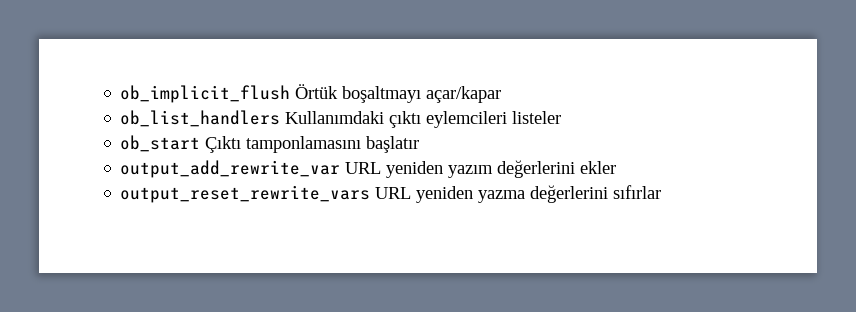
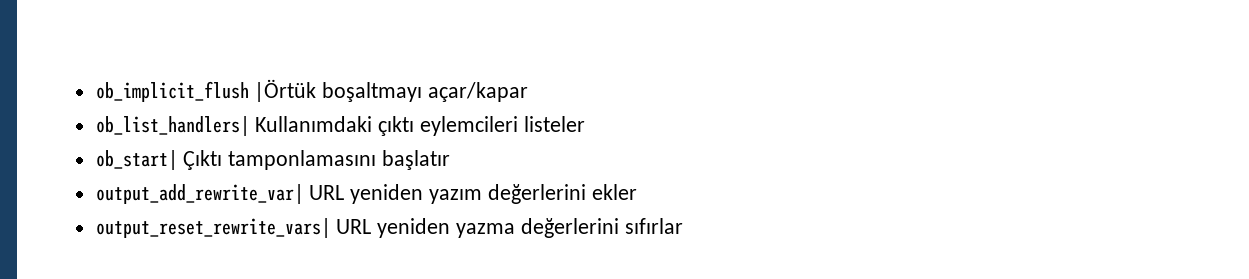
- ob_implicit_flush Örtük boşaltmayı açar/kapar
+ ob_implicit_flush |Örtük boşaltmayı açar/kapar
- ob_list_handlers Kullanımdaki çıktı eylemcileri listeler
+ ob_list_handlers| Kullanımdaki çıktı eylemcileri listeler
- ob_start Çıktı tamponlamasını başlatır
+ ob_start| Çıktı tamponlamasını başlatır
- output_add_rewrite_var URL yeniden yazım değerlerini ekler
+ output_add_rewrite_var| URL yeniden yazım değerlerini ekler
- output_reset_rewrite_vars URL yeniden yazma değerlerini sıfırlar
+ output_reset_rewrite_vars| URL yeniden yazma değerlerini sıfırlar

